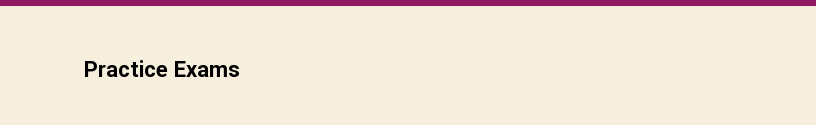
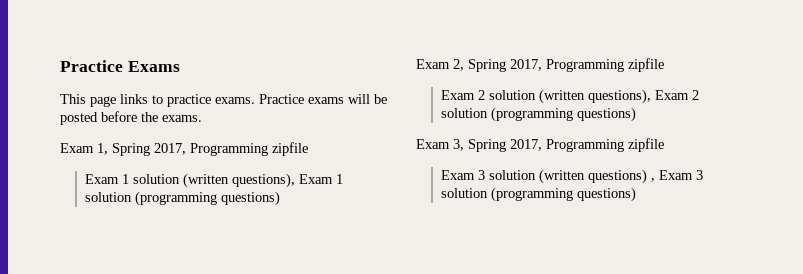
+ This page links to practice exams. Practice exams will be posted before the exams.
+ Exam 1, Spring 2017, Programming zipfile
+ Exam 1 solution (written questions), Exam 1 solution (programming questions)
+ Exam 2, Spring 2017, Programming zipfile
+ Exam 2 solution (written questions), Exam 2 solution (programming questions)
+ Exam 3, Spring 2017, Programming zipfile
+ Exam 3 solution (written questions) , Exam 3 solution (programming questions)

